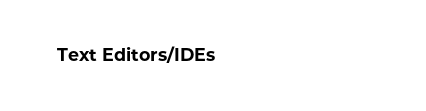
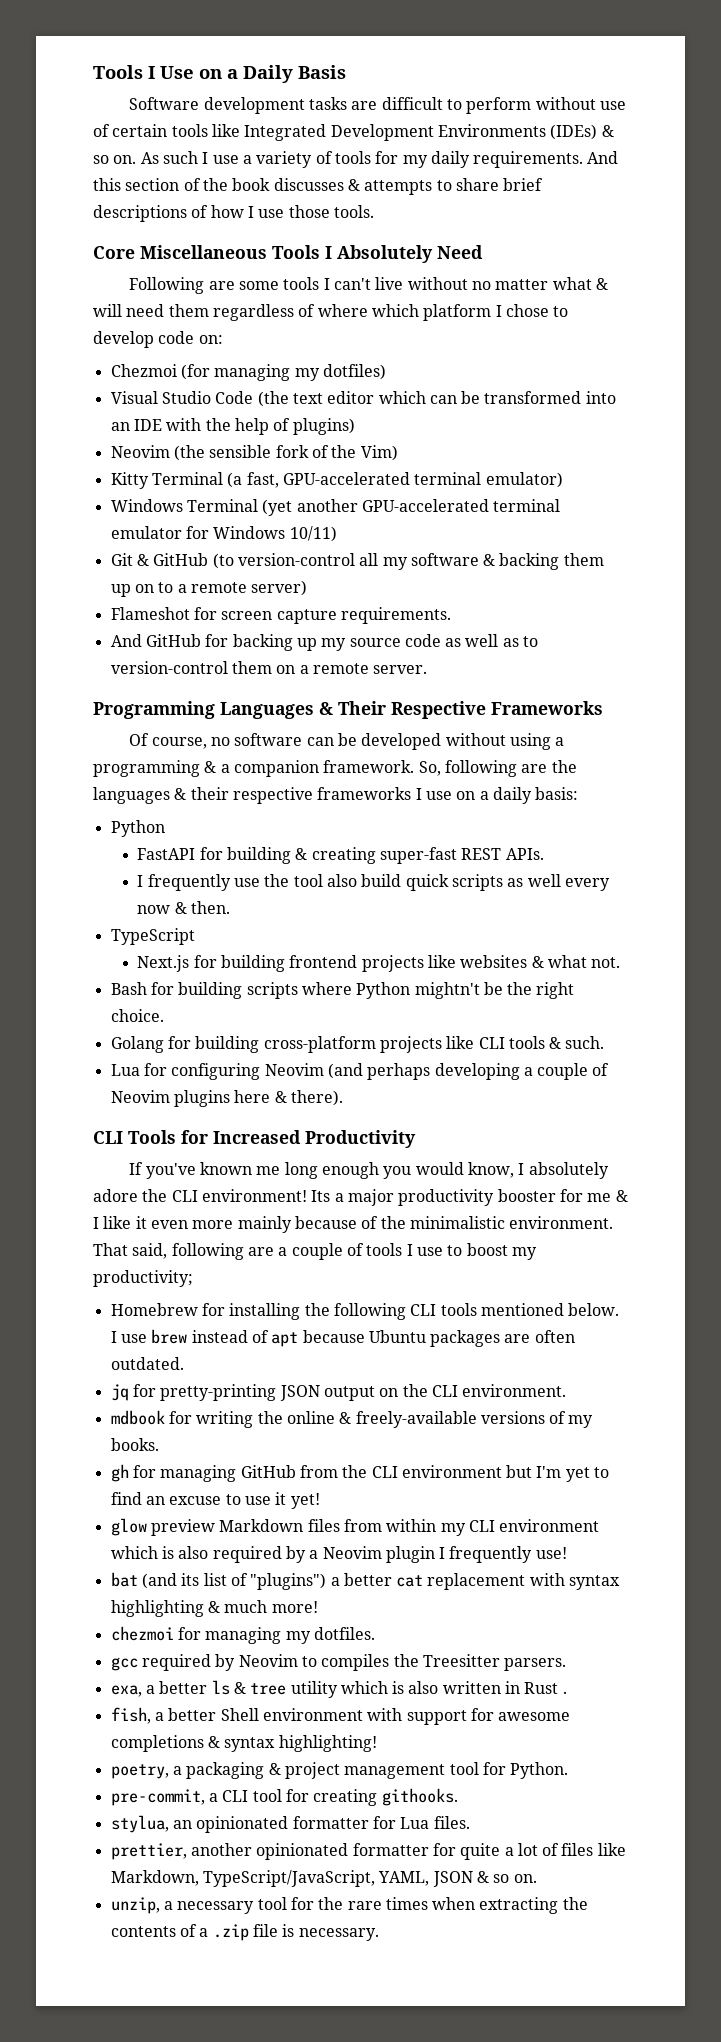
- Text Editors/IDEs
+ Tools I Use on a Daily Basis
+ Software development tasks are difficult to perform without use of certain tools like Integrated Development Environments (IDEs) & so on. As such I use a variety of tools for my daily requirements. And this section of the book discusses & attempts to share brief descriptions of how I use those tools.
+ Core Miscellaneous Tools I Absolutely Need
+ Following are some tools I can't live without no matter what & will need them regardless of where which platform I chose to develop code on:
+ Chezmoi (for managing my dotfiles)
+ Visual Studio Code (the text editor which can be transformed into an IDE with the help of plugins)
+ Neovim (the sensible fork of the Vim)
+ Kitty Terminal (a fast, GPU-accelerated terminal emulator)
+ Windows Terminal (yet another GPU-accelerated terminal emulator for Windows 10/11)
+ Git & GitHub (to version-control all my software & backing them up on to a remote server)
+ Flameshot for screen capture requirements.
+ And GitHub for backing up my source code as well as to version-control them on a remote server.
+ Programming Languages & Their Respective Frameworks
+ Of course, no software can be developed without using a programming & a companion framework. So, following are the languages & their respective frameworks I use on a daily basis:
+ Python
+ FastAPI for building & creating super-fast REST APIs.
+ I frequently use the tool also build quick scripts as well every now & then.
+ TypeScript
+ Next.js for building frontend projects like websites & what not.
+ Bash for building scripts where Python mightn't be the right choice.
+ Golang for building cross-platform projects like CLI tools & such.
+ Lua for configuring Neovim (and perhaps developing a couple of Neovim plugins here & there).
+ CLI Tools for Increased Productivity
+ If you've known me long enough you would know, I absolutely adore the CLI environment! Its a major productivity booster for me & I like it even more mainly because of the minimalistic environment. That said, following are a couple of tools I use to boost my productivity;
+ Homebrew for installing the following CLI tools mentioned below. I use brew instead of apt because Ubuntu packages are often outdated.
+ jq for pretty-printing JSON output on the CLI environment.
+ mdbook for writing the online & freely-available versions of my books.
+ gh for managing GitHub from the CLI environment but I'm yet to find an excuse to use it yet!
+ glow preview Markdown files from within my CLI environment which is also required by a Neovim plugin I frequently use!
+ bat (and its list of "plugins") a better cat replacement with syntax highlighting & much more!
+ chezmoi for managing my dotfiles.
+ gcc required by Neovim to compiles the Treesitter parsers.
+ exa, a better ls & tree utility which is also written in Rust .
+ fish, a better Shell environment with support for awesome completions & syntax highlighting!
+ poetry, a packaging & project management tool for Python.
+ pre-commit, a CLI tool for creating githooks.
+ stylua, an opinionated formatter for Lua files.
+ prettier, another opinionated formatter for quite a lot of files like Markdown, TypeScript/JavaScript, YAML, JSON & so on.
+ unzip, a necessary tool for the rare times when extracting the contents of a .zip file is necessary.

